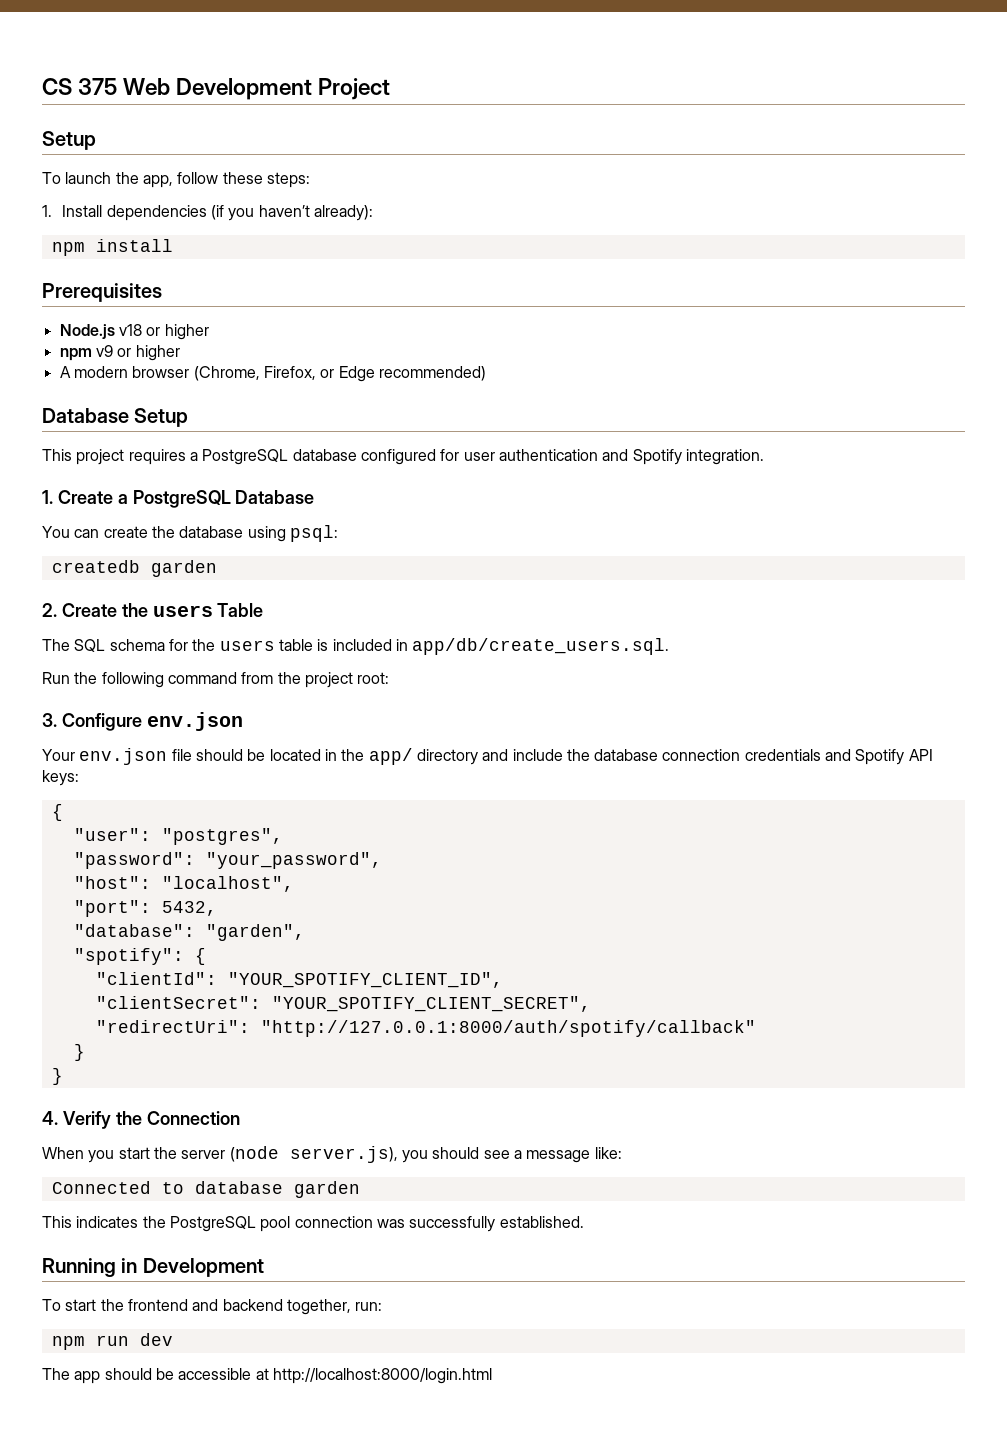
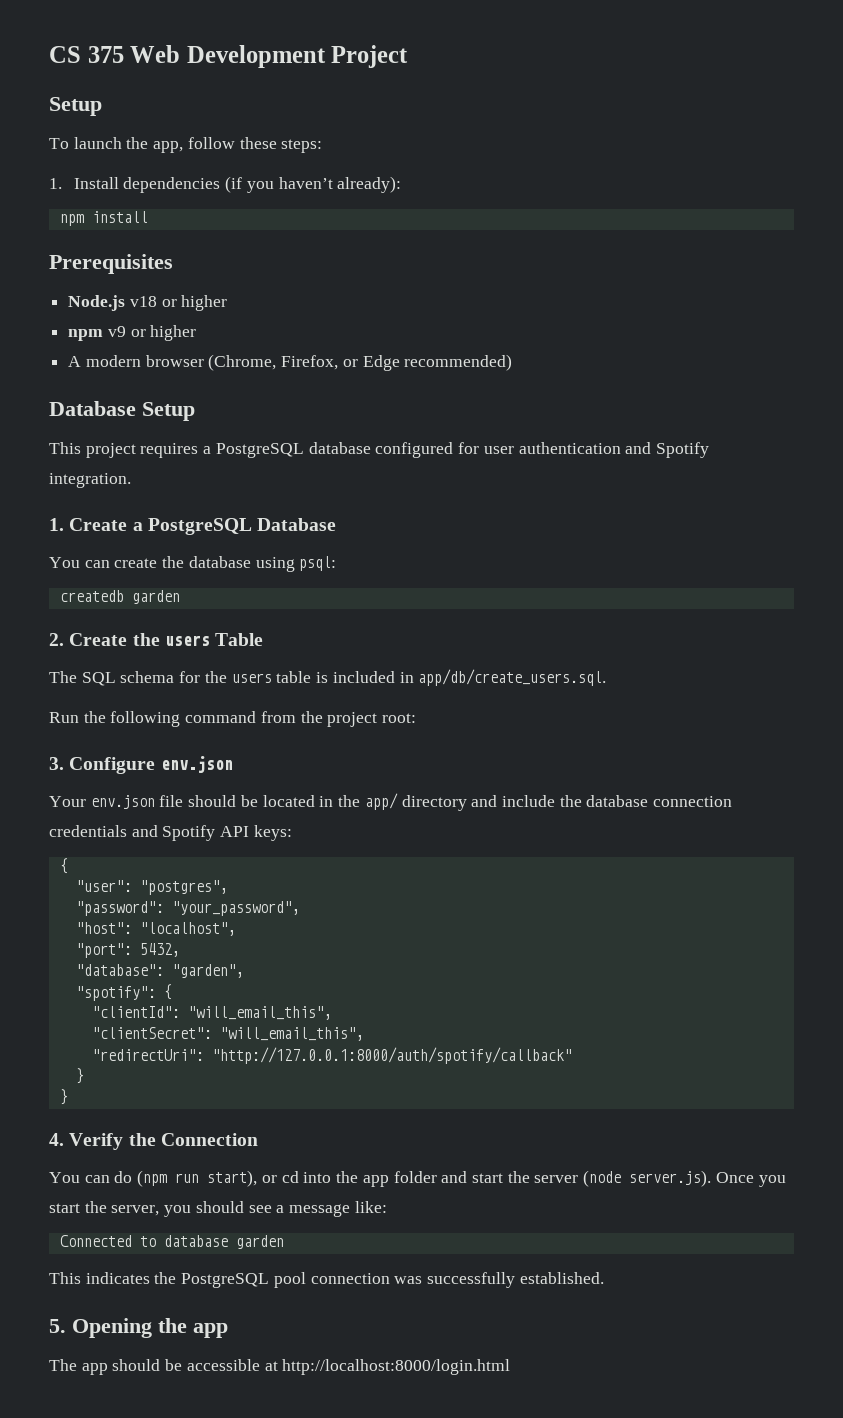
- "clientId": "YOUR_SPOTIFY_CLIENT_ID",
+ "clientId": "will_email_this",
- "clientSecret": "YOUR_SPOTIFY_CLIENT_SECRET",
+ "clientSecret": "will_email_this",
- When you start the server (node server.js), you should see a message like:
+ You can do (npm run start), or cd into the app folder and start the server (node server.js). Once you start the server, you should see a message like:
- Running in Development
- To start the frontend and backend together, run:
- npm run dev
+ 5. Opening the app

